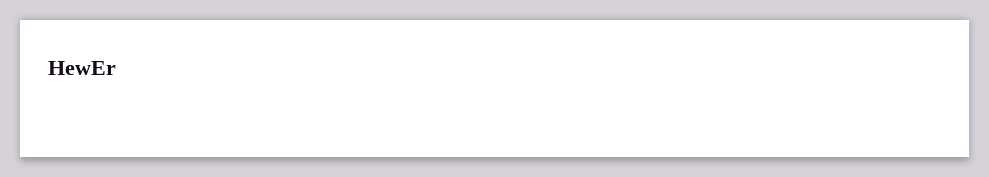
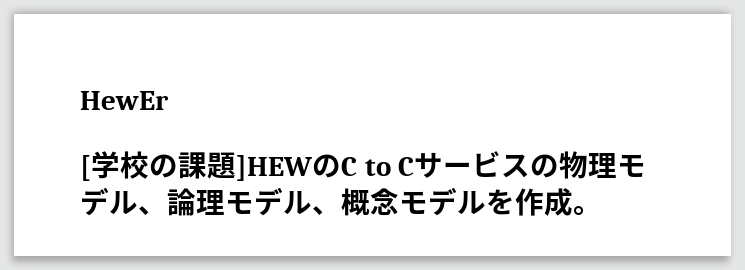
+ [学校の課題]HEWのC to Cサービスの物理モデル、論理モデル、概念モデルを作成。

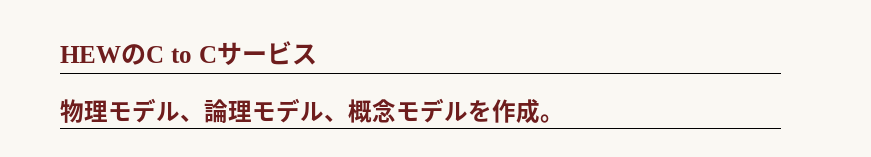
- HewEr
- [学校の課題]HEWのC to Cサービスの物理モデル、論理モデル、概念モデルを作成。
+ HEWのC to Cサービス
+ 物理モデル、論理モデル、概念モデルを作成。

